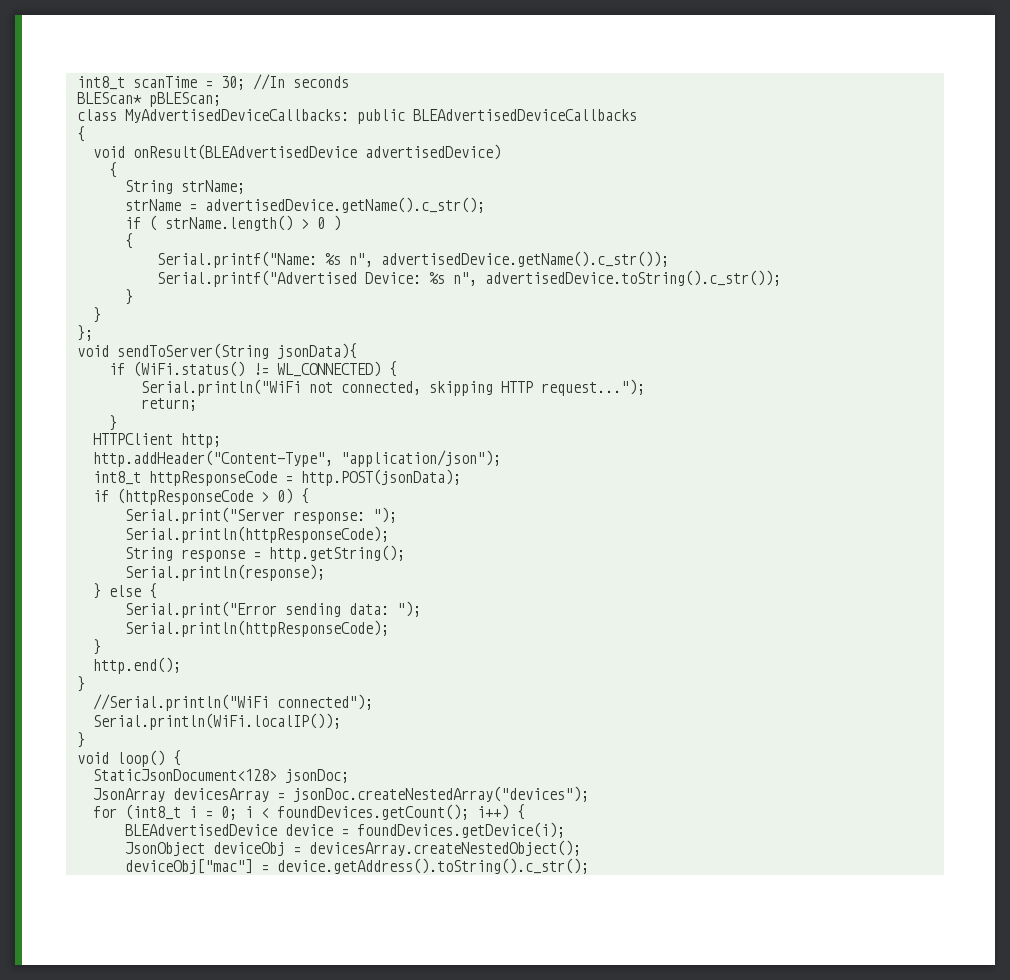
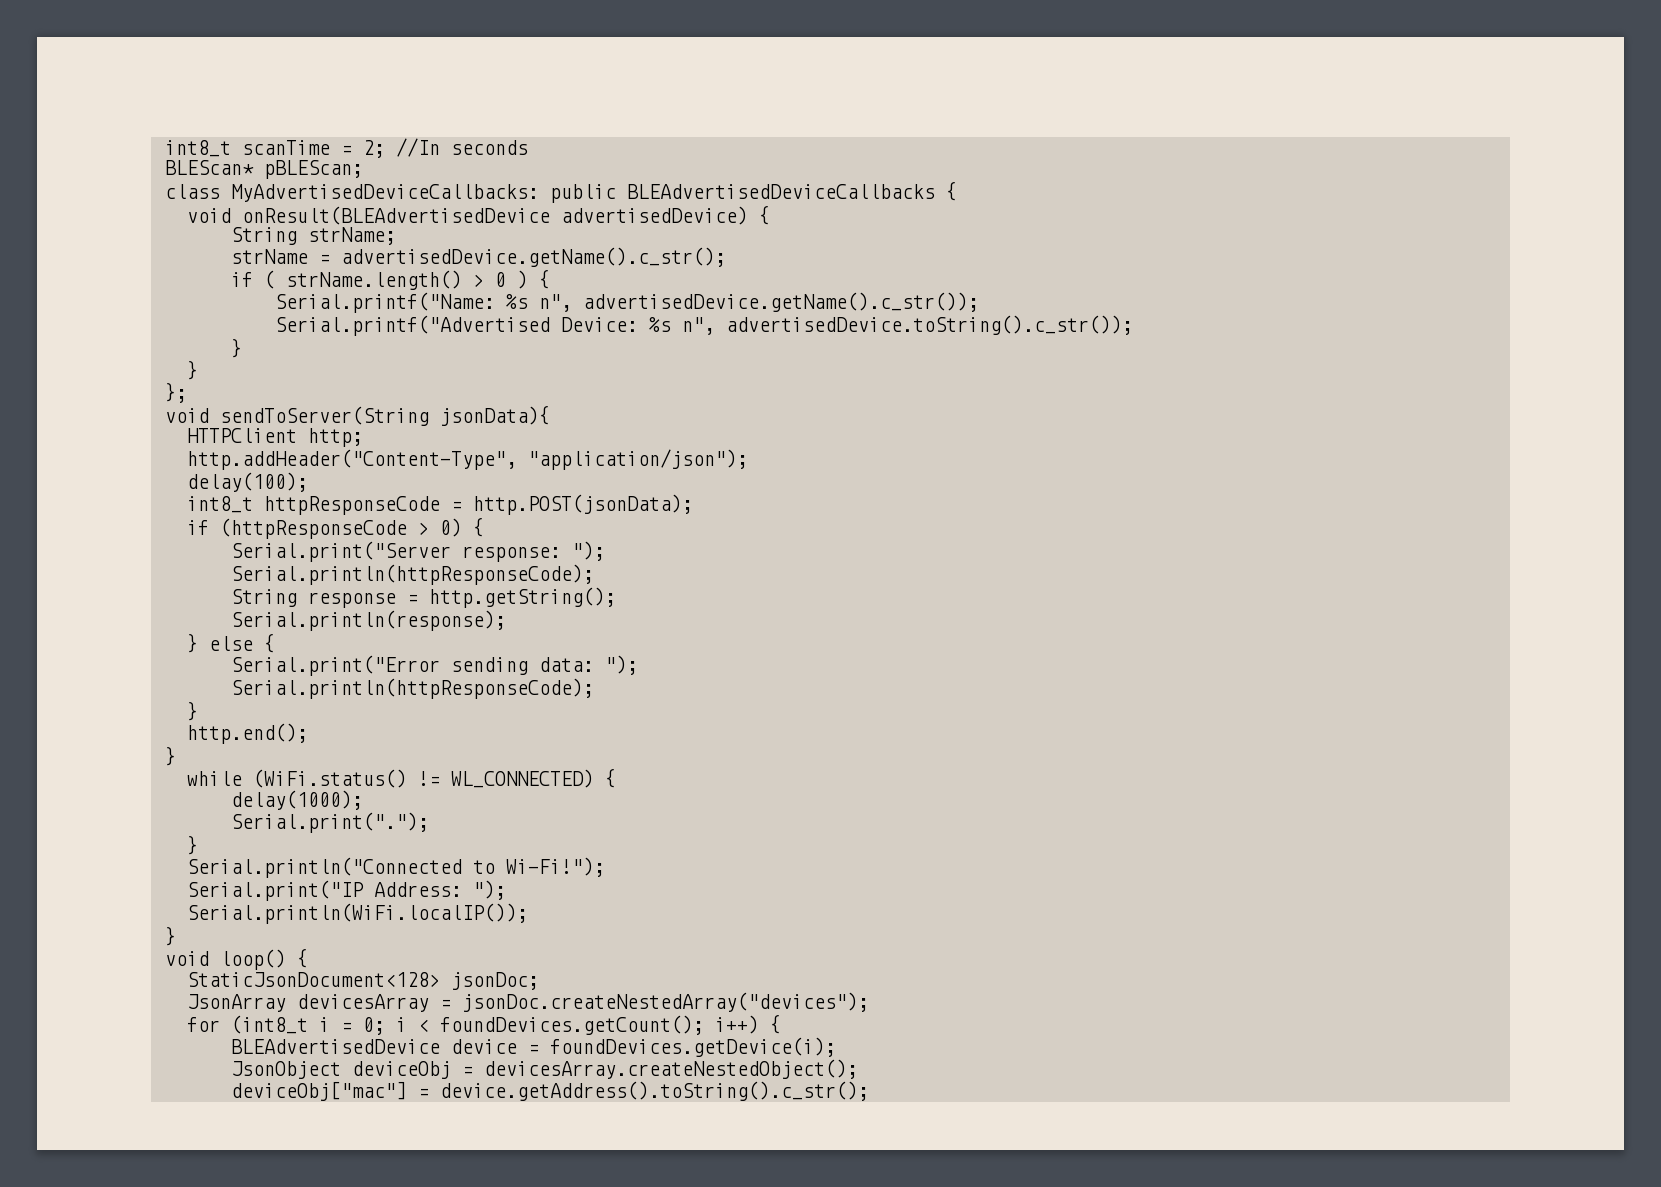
- int8_t scanTime = 30; //In seconds
+ int8_t scanTime = 2; //In seconds
- class MyAdvertisedDeviceCallbacks: public BLEAdvertisedDeviceCallbacks
- {
+ class MyAdvertisedDeviceCallbacks: public BLEAdvertisedDeviceCallbacks {
- void onResult(BLEAdvertisedDevice advertisedDevice)
- {
+ void onResult(BLEAdvertisedDevice advertisedDevice) {
- if ( strName.length() > 0 )
- {
+ if ( strName.length() > 0 ) {
- if (WiFi.status() != WL_CONNECTED) {
- Serial.println("WiFi not connected, skipping HTTP request...");
- return;
- }
+ delay(100);
- //Serial.println("WiFi connected");
+ while (WiFi.status() != WL_CONNECTED) {
+ delay(1000);
+ Serial.print(".");
+ }
+ Serial.println("Connected to Wi-Fi!");
+ Serial.print("IP Address: ");

